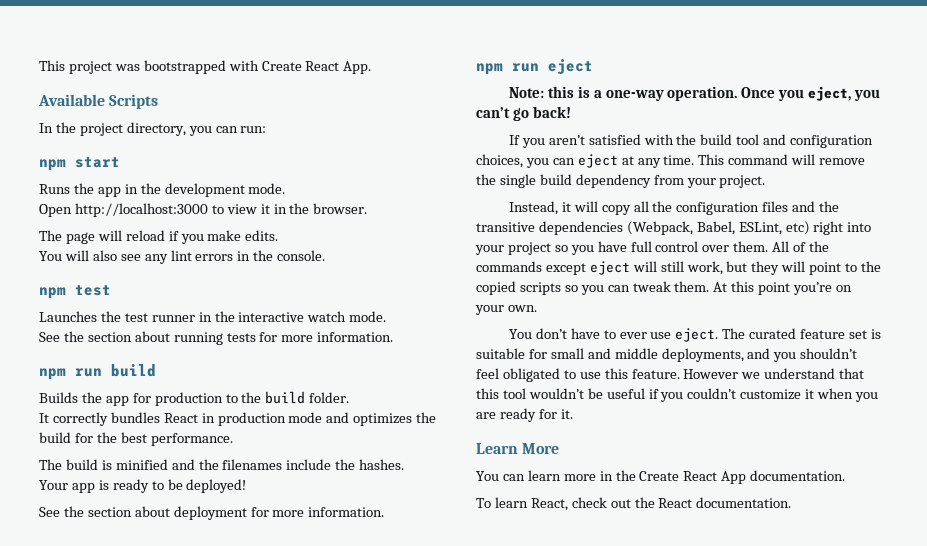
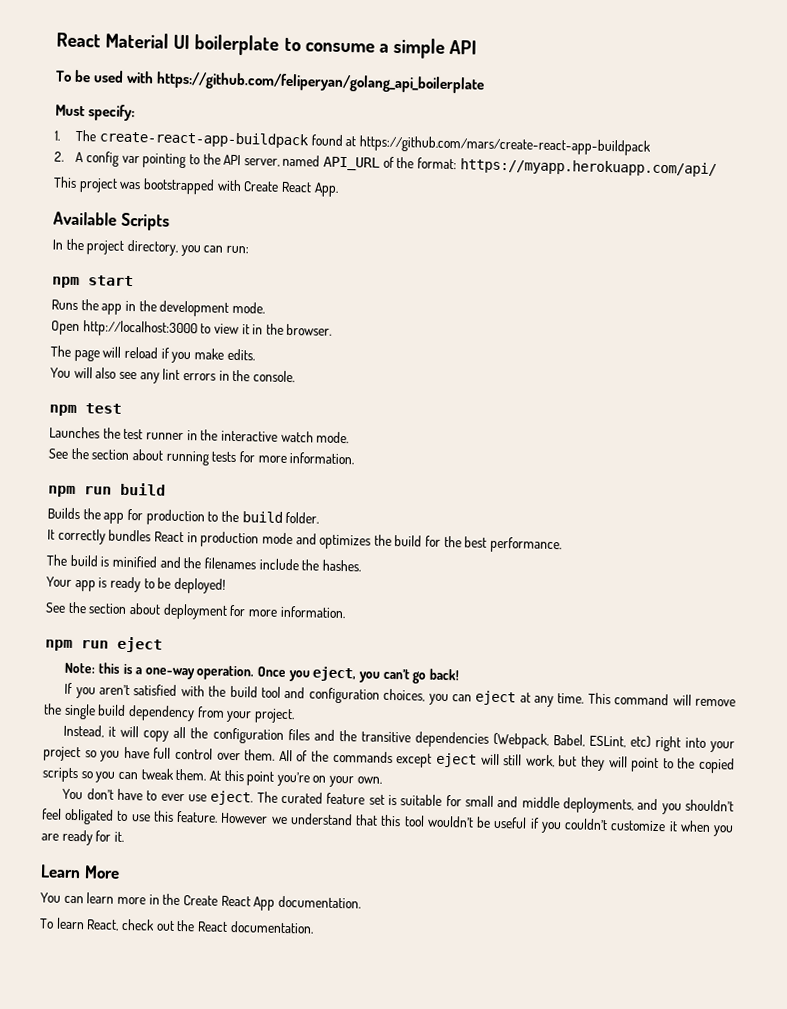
+ React Material UI boilerplate to consume a simple API
+ To be used with https://github.com/feliperyan/golang_api_boilerplate
+ Must specify:
+ 1. The create-react-app-buildpack found at https://github.com/mars/create-react-app-buildpack
+ 2. A config var pointing to the API server, named API_URL of the format: https://myapp.herokuapp.com/api/

